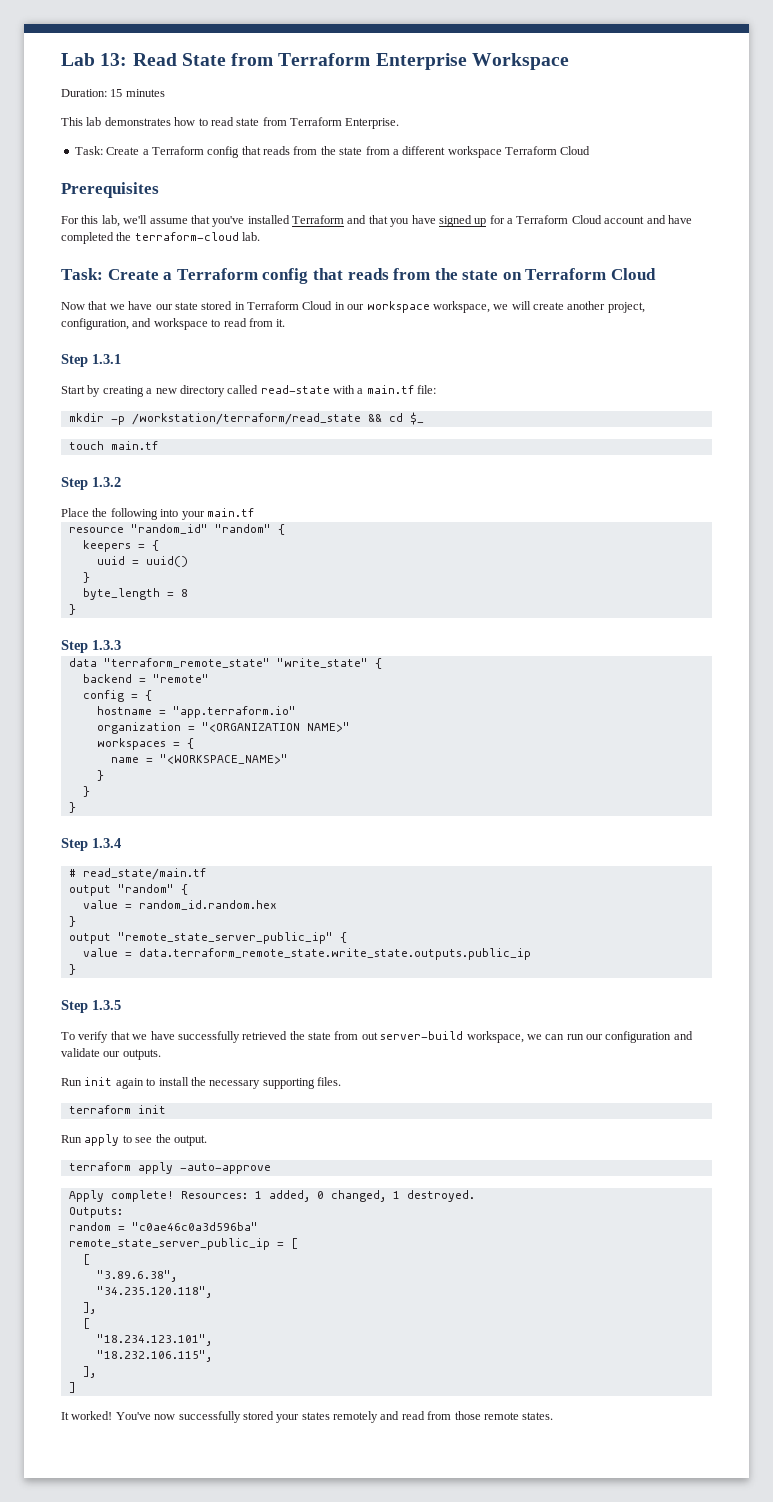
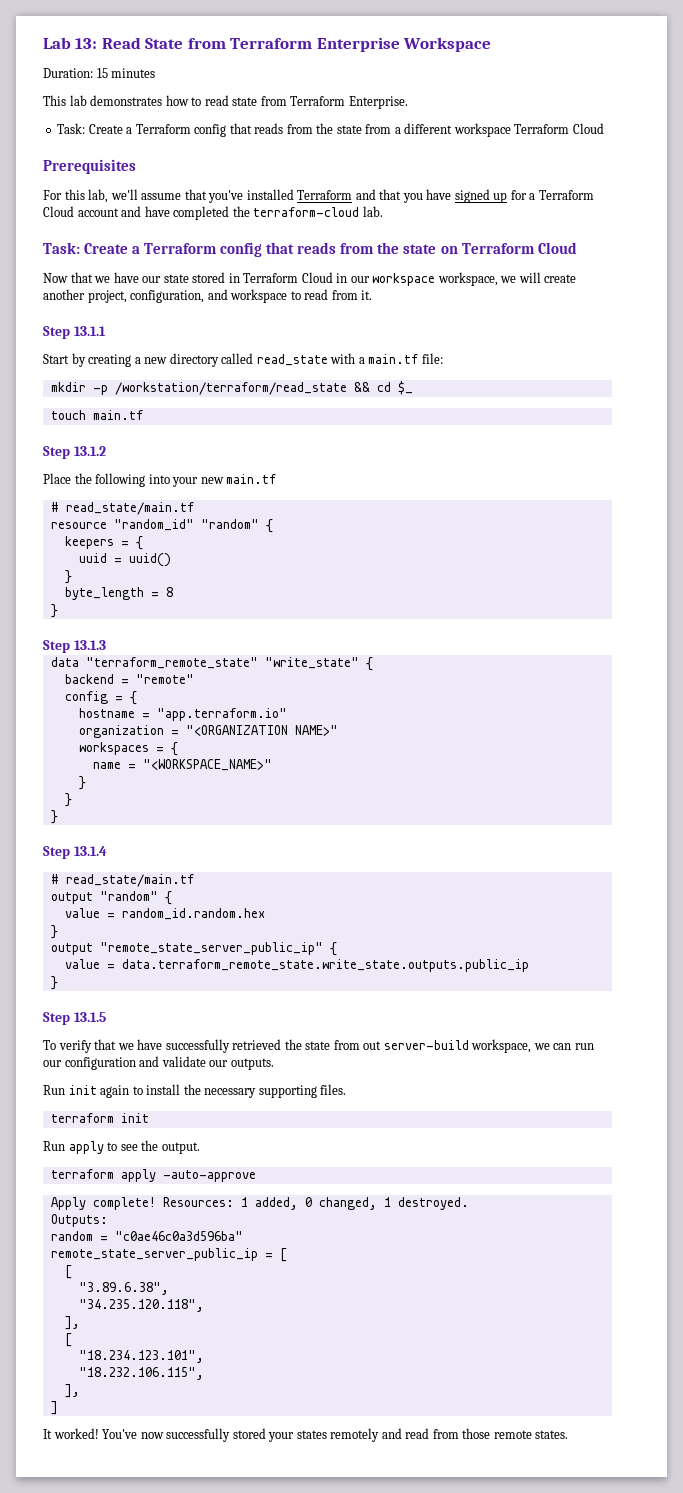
- Step 1.3.1
+ Step 13.1.1
- Start by creating a new directory called read-state with a main.tf file:
+ Start by creating a new directory called read_state with a main.tf file:
- Step 1.3.2
+ Step 13.1.2
- Place the following into your main.tf
+ Place the following into your new main.tf
+ # read_state/main.tf
- Step 1.3.3
+ Step 13.1.3
- Step 1.3.4
+ Step 13.1.4
- Step 1.3.5
+ Step 13.1.5

